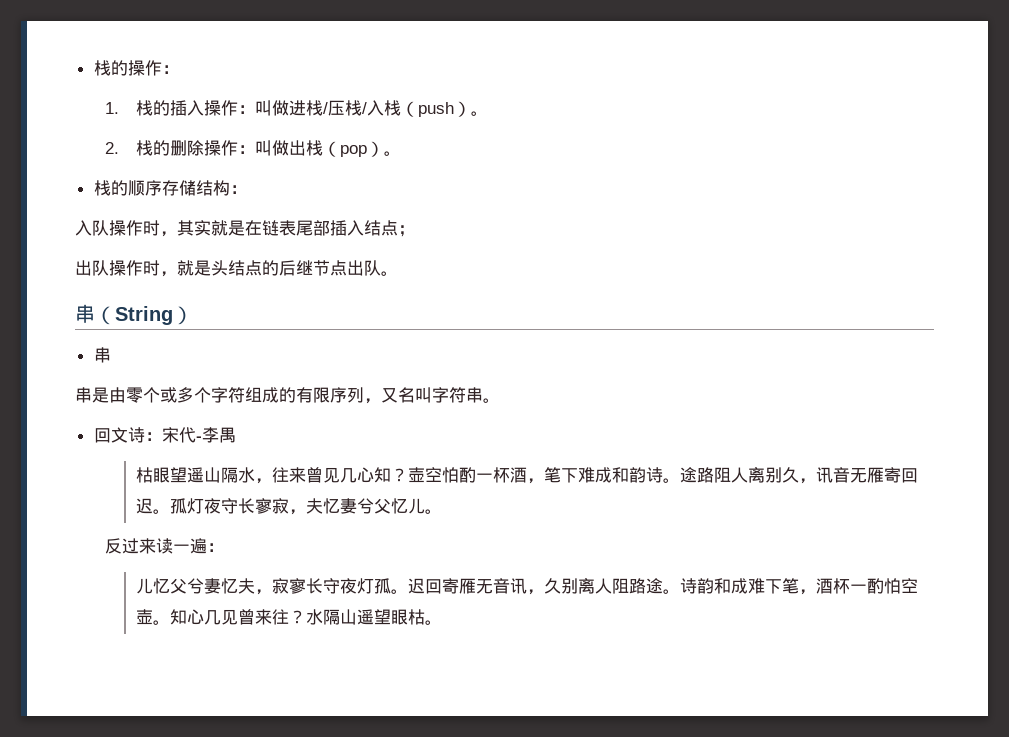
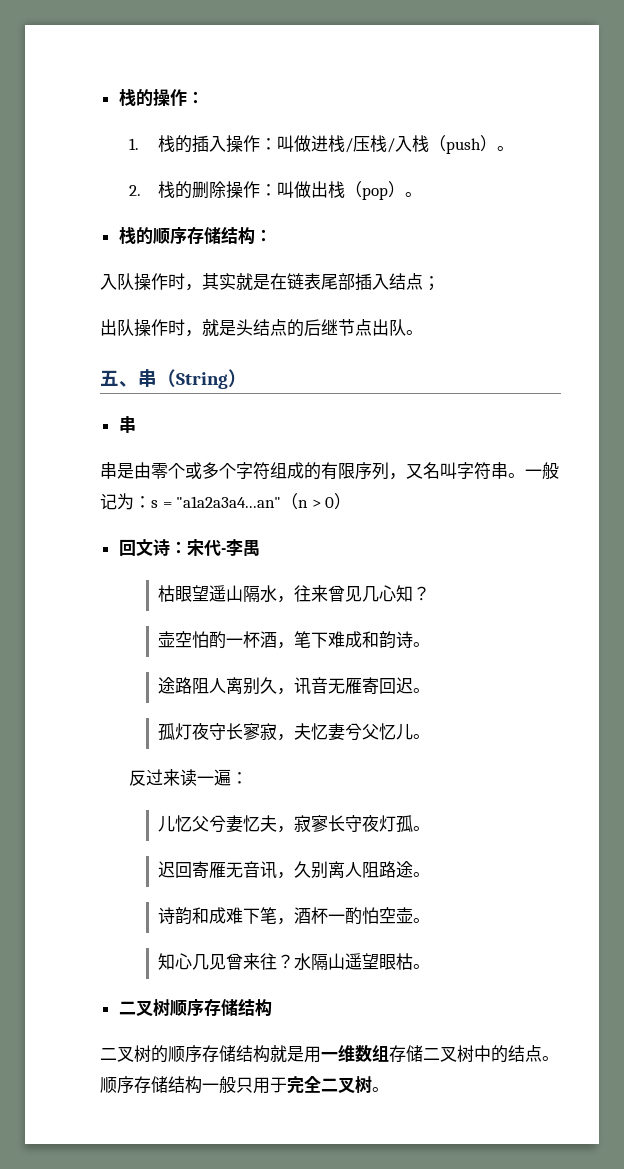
- 串（String）
+ 五、串（String）
+ 一般记为：s = "a1a2a3a4...an"（n > 0）
- 枯眼望遥山隔水，往来曾见几心知？壶空怕酌一杯酒，笔下难成和韵诗。途路阻人离别久，讯音无雁寄回迟。孤灯夜守长寥寂，夫忆妻兮父忆儿。
+ 枯眼望遥山隔水，往来曾见几心知？
+ 壶空怕酌一杯酒，笔下难成和韵诗。
+ 途路阻人离别久，讯音无雁寄回迟。
+ 孤灯夜守长寥寂，夫忆妻兮父忆儿。
- 儿忆父兮妻忆夫，寂寥长守夜灯孤。迟回寄雁无音讯，久别离人阻路途。诗韵和成难下笔，酒杯一酌怕空壶。知心几见曾来往？
+ 儿忆父兮妻忆夫，寂寥长守夜灯孤。
+ 迟回寄雁无音讯，久别离人阻路途。
+ 诗韵和成难下笔，酒杯一酌怕空壶。
+ 知心几见曾来往？
+ 二叉树顺序存储结构
+ 二叉树的顺序存储结构就是用一维数组存储二叉树中的结点。顺序存储结构一般只用于完全二叉树。

